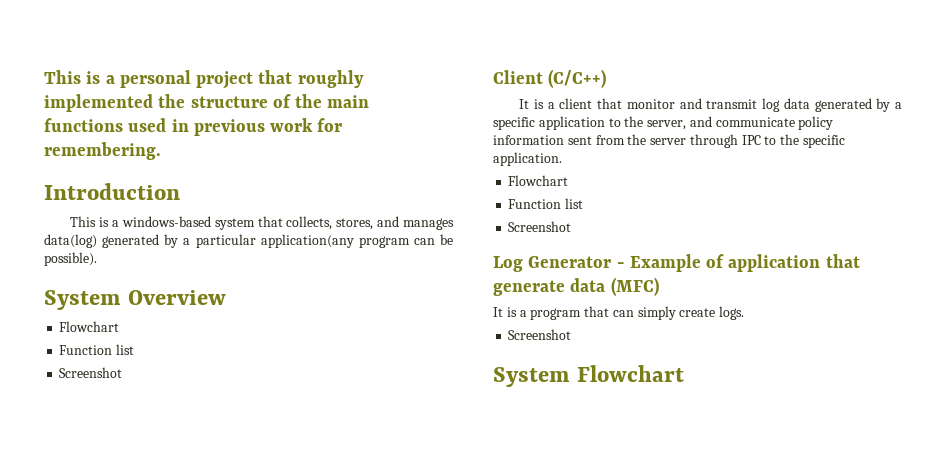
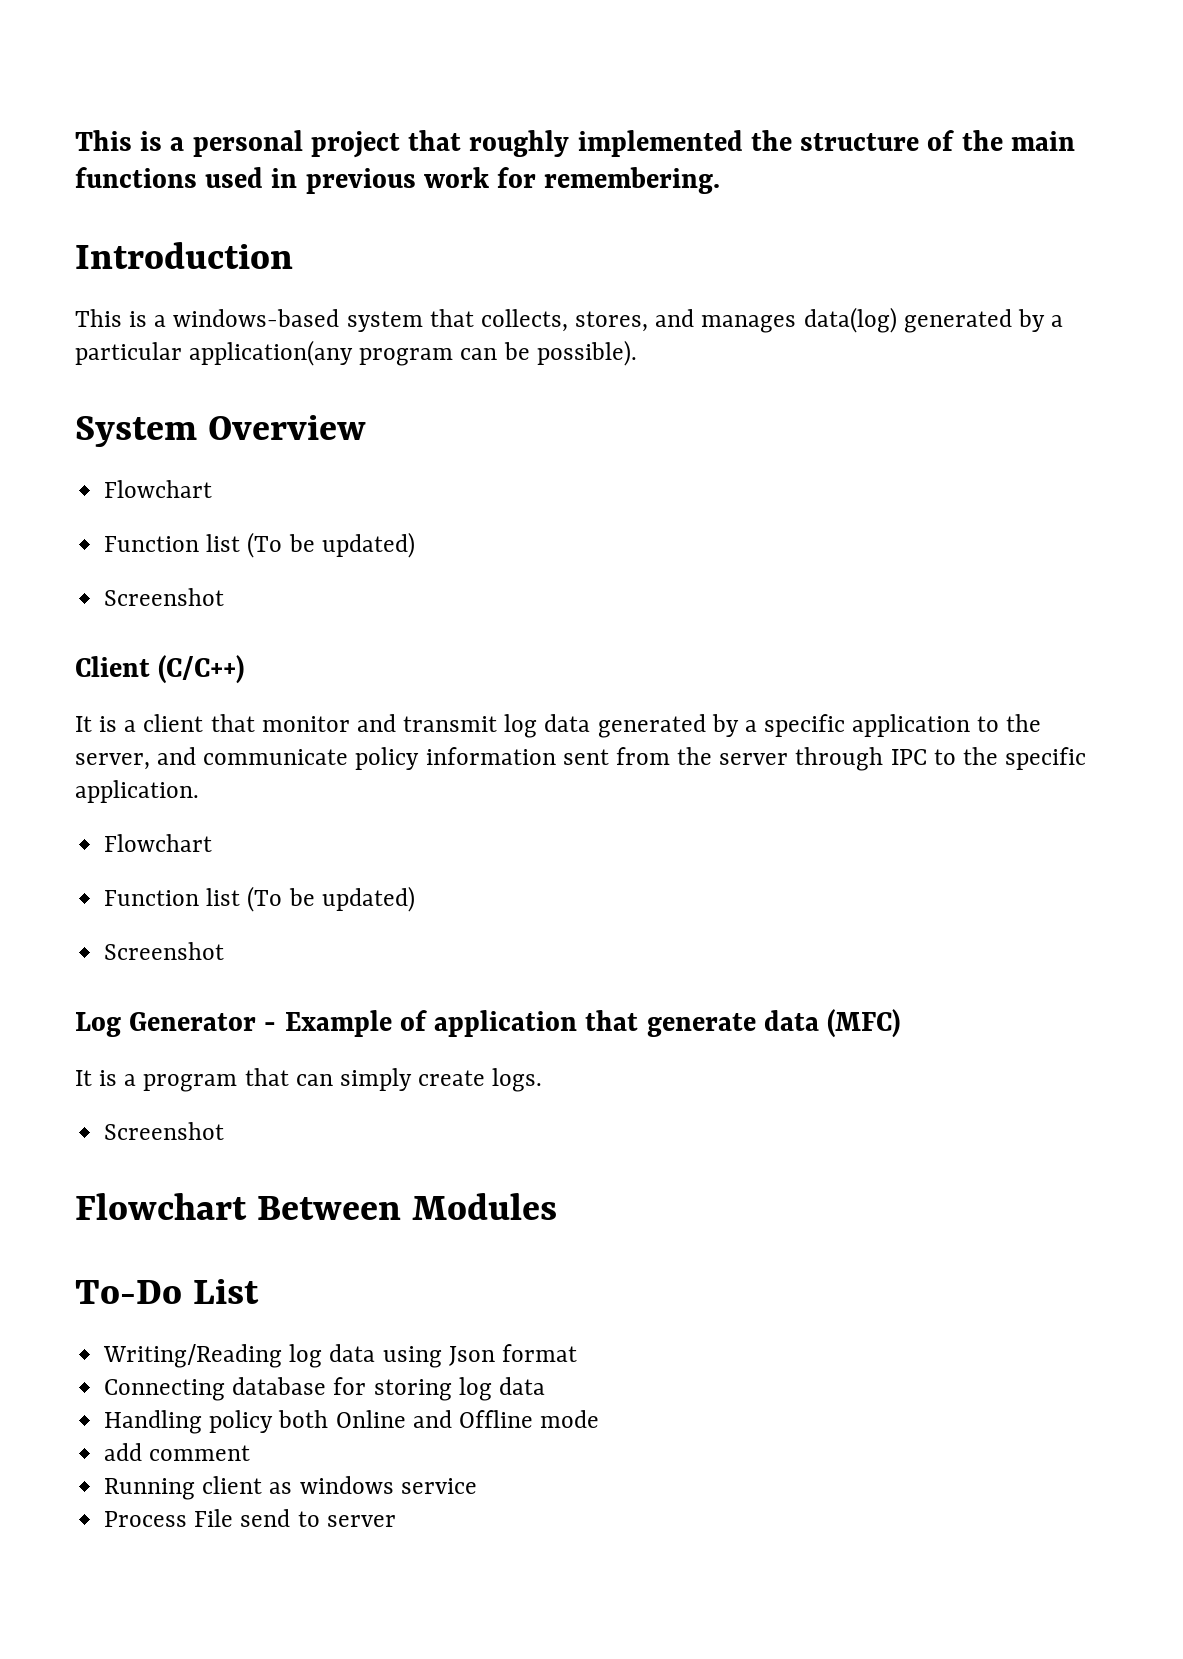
  System Overview
  Flowchart
- Function list
+ Function list (To be updated)
  It is a client that monitor and transmit log data generated by a specific application to the server, and communicate policy information sent from the server through IPC to the specific application.
  Flowchart
- Function list
+ Function list (To be updated)
- System Flowchart
+ Flowchart Between Modules
+ To-Do List
+ Writing/Reading log data using Json format
+ Connecting database for storing log data
+ Handling policy both Online and Offline mode
+ add comment
+ Running client as windows service
+ Process File send to server

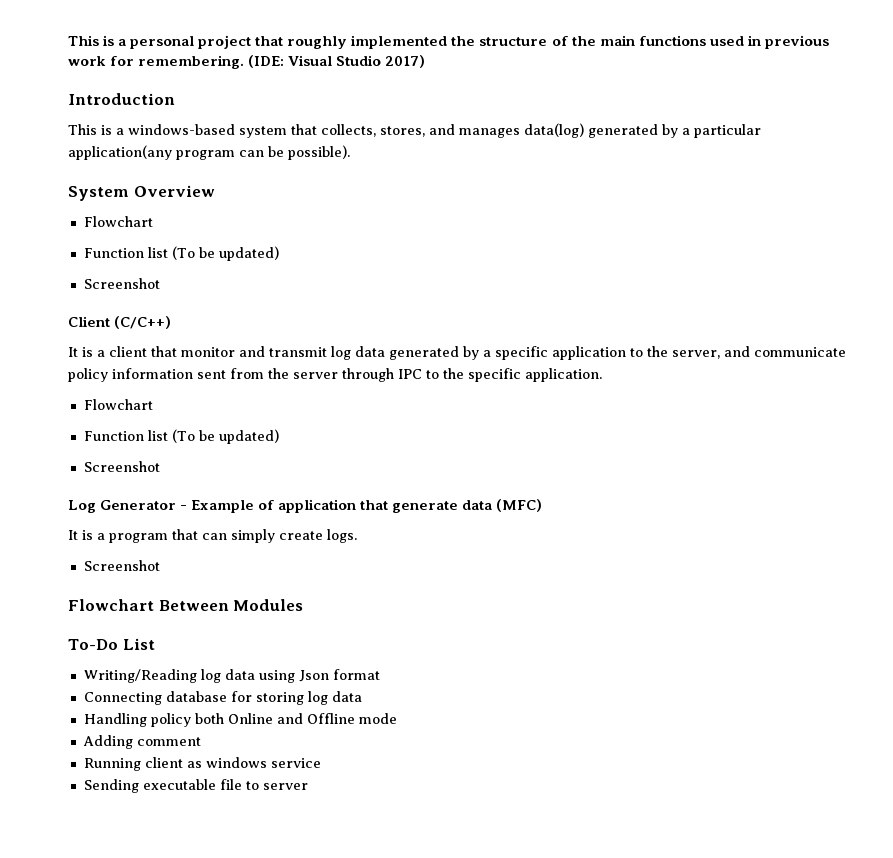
+ (IDE: Visual Studio 2017)
- add comment
+ Adding comment
- Process File send to server
+ Sending executable file to server

